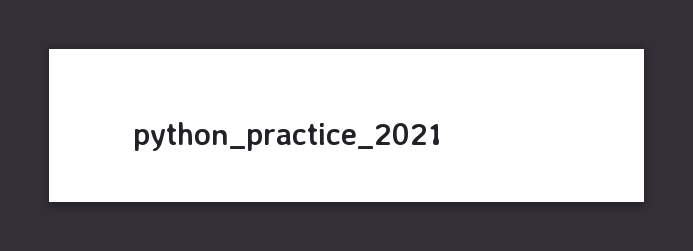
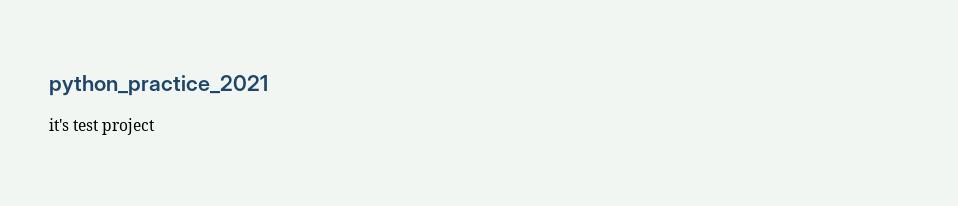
+ it's test project

